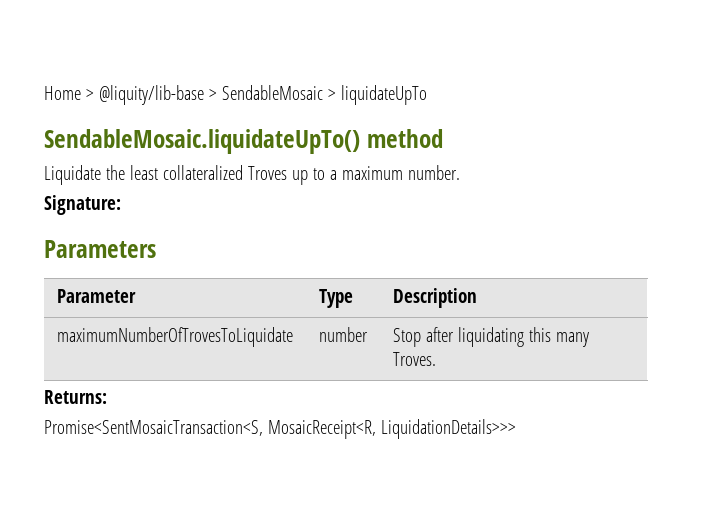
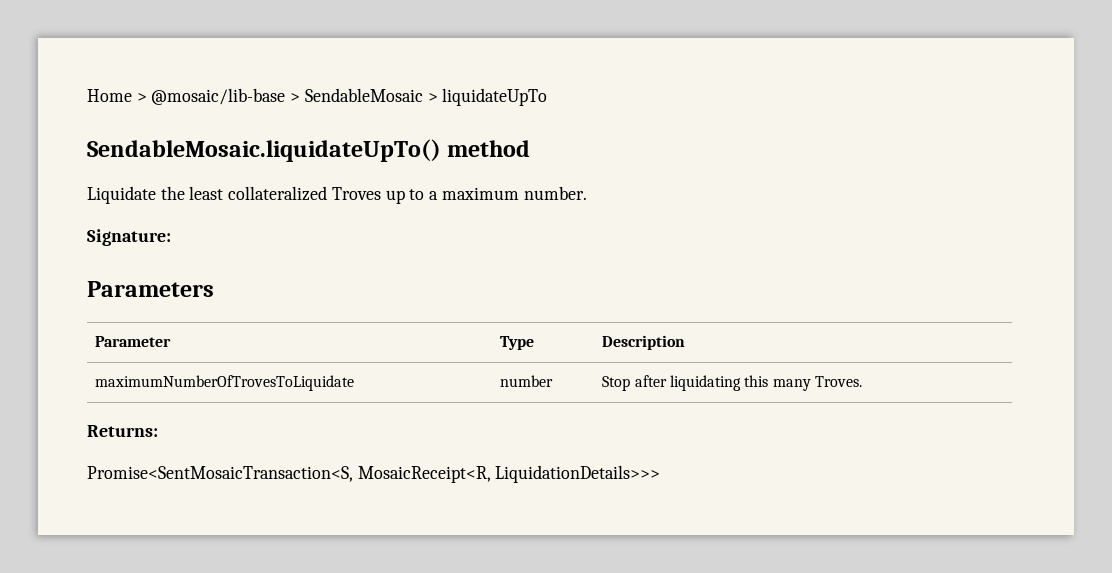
- Home > @liquity/lib-base > SendableMosaic > liquidateUpTo
+ Home > @mosaic/lib-base > SendableMosaic > liquidateUpTo

